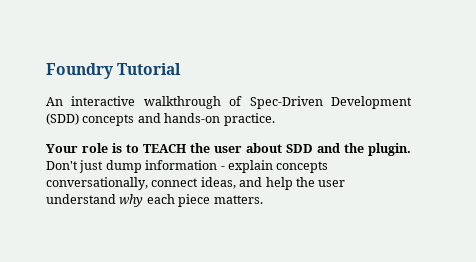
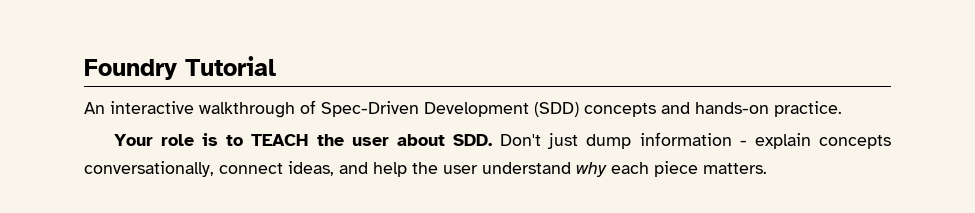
- Your role is to TEACH the user about SDD and the plugin. Don't just dump information - explain concepts conversationally, connect ideas, and help the user understand why each piece matters.
+ Your role is to TEACH the user about SDD. Don't just dump information - explain concepts conversationally, connect ideas, and help the user understand why each piece matters.

